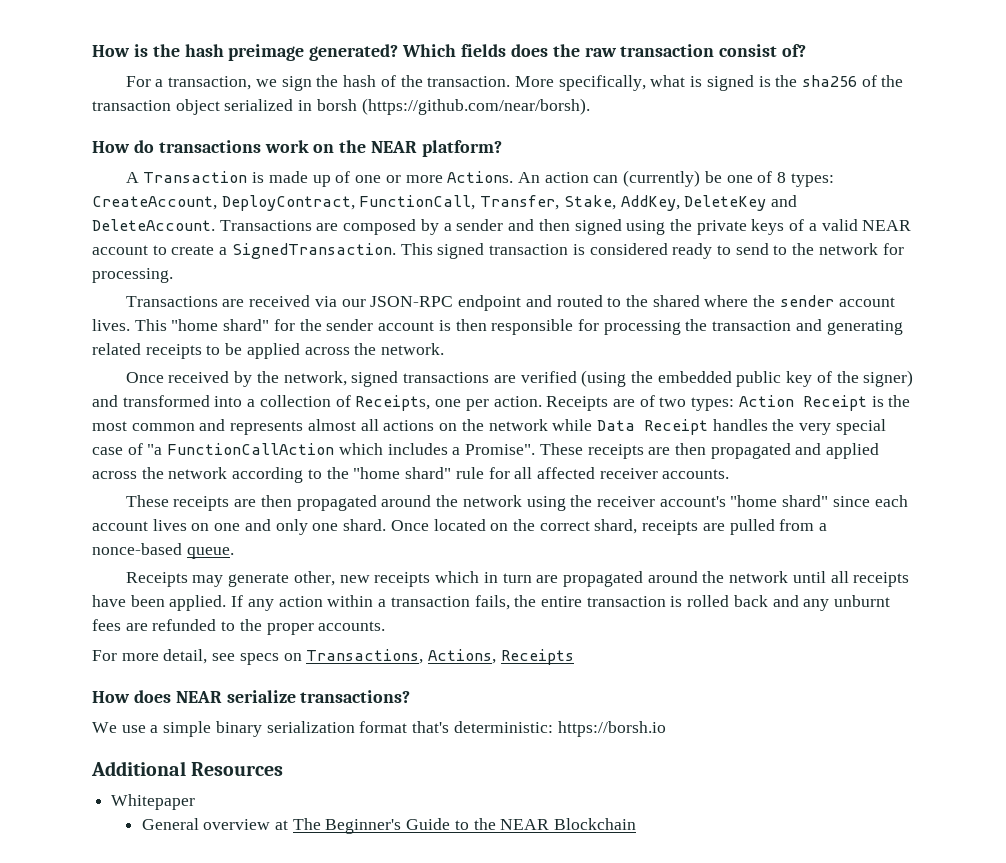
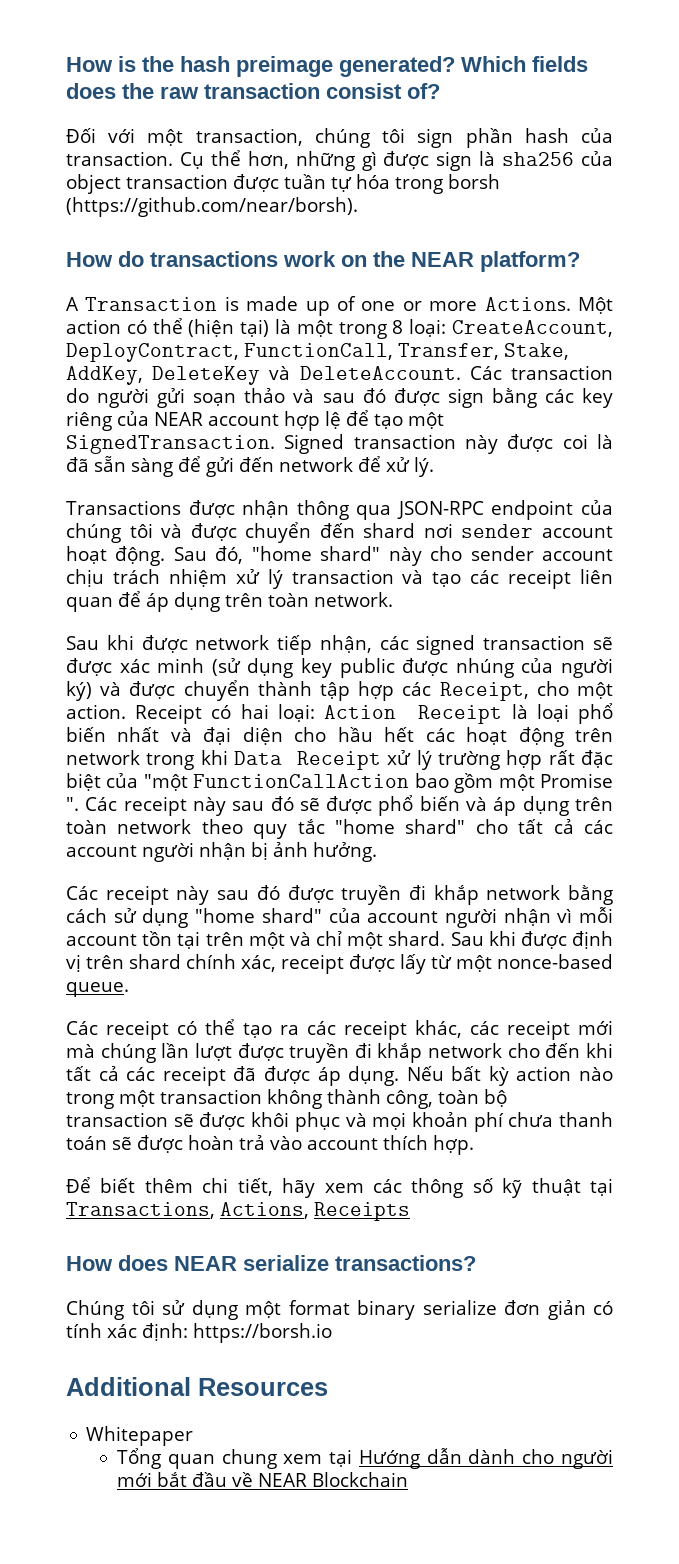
- For a transaction, we sign the hash of the transaction. More specifically, what is signed is the sha256 of the transaction object serialized in borsh (https://github.com/near/borsh).
+ Đối với một transaction, chúng tôi sign phần hash của transaction. Cụ thể hơn, những gì được sign là sha256 của object transaction được tuần tự hóa trong borsh (https://github.com/near/borsh).
- An action can (currently) be one of 8 types: CreateAccount, DeployContract, FunctionCall, Transfer, Stake, AddKey, DeleteKey and DeleteAccount. Transactions are composed by a sender and then signed using the private keys of a valid NEAR account to create a SignedTransaction. This signed transaction is considered ready to send to the network for processing.
- Transactions are received via our JSON-RPC endpoint and routed to the shared where the sender account lives. This "home shard" for the sender account is then responsible for processing the transaction and generating related receipts to be applied across the network.
- Once received by the network, signed transactions are verified (using the embedded public key of the signer) and transformed into a collection of Receipts, one per action. Receipts are of two types: Action Receipt is the most common and represents almost all actions on the network while Data Receipt handles the very special case of "a FunctionCallAction which includes a Promise". These receipts are then propagated and applied across the network according to the "home shard" rule for all affected receiver accounts.
- These receipts are then propagated around the network using the receiver account's "home shard" since each account lives on one and only one shard. Once located on the correct shard, receipts are pulled from a nonce-based queue.
- Receipts may generate other, new receipts which in turn are propagated around the network until all receipts have been applied. If any action within a transaction fails, the entire transaction is rolled back and any unburnt fees are refunded to the proper accounts.
- For more detail, see specs on Transactions, Actions, Receipts
+ Một action có thể (hiện tại) là một trong 8 loại: CreateAccount, DeployContract, FunctionCall, Transfer, Stake, AddKey, DeleteKey và DeleteAccount. Các transaction do người gửi soạn thảo và sau đó được sign bằng các key riêng của NEAR account hợp lệ để tạo một SignedTransaction. Signed transaction này được coi là đã sẵn sàng để gửi đến network để xử lý.
+ Transactions được nhận thông qua JSON-RPC endpoint của chúng tôi và được chuyển đến shard nơi sender account hoạt động. Sau đó, "home shard" này cho sender account chịu trách nhiệm xử lý transaction và tạo các receipt liên quan để áp dụng trên toàn network.
+ Sau khi được network tiếp nhận, các signed transaction sẽ được xác minh (sử dụng key public được nhúng của người ký) và được chuyển thành tập hợp các Receipt, cho một action. Receipt có hai loại: Action Receipt là loại phổ biến nhất và đại diện cho hầu hết các hoạt động trên network trong khi Data Receipt xử lý trường hợp rất đặc biệt của "một FunctionCallAction bao gồm một Promise ". Các receipt này sau đó sẽ được phổ biến và áp dụng trên toàn network theo quy tắc "home shard" cho tất cả các account người nhận bị ảnh hưởng.
+ Các receipt này sau đó được truyền đi khắp network bằng cách sử dụng "home shard" của account người nhận vì mỗi account tồn tại trên một và chỉ một shard. Sau khi được định vị trên shard chính xác, receipt được lấy từ một nonce-based queue.
+ Các receipt có thể tạo ra các receipt khác, các receipt mới mà chúng lần lượt được truyền đi khắp network cho đến khi tất cả các receipt đã được áp dụng. Nếu bất kỳ action nào trong một transaction không thành công, toàn bộ transaction sẽ được khôi phục và mọi khoản phí chưa thanh toán sẽ được hoàn trả vào account thích hợp.
+ Để biết thêm chi tiết, hãy xem các thông số kỹ thuật tại Transactions, Actions, Receipts
- We use a simple binary serialization format that's deterministic: https://borsh.io
+ Chúng tôi sử dụng một format binary serialize đơn giản có tính xác định: https://borsh.io
  Additional Resources
  Whitepaper
- General overview at The Beginner's Guide to the NEAR Blockchain
+ Tổng quan chung xem tại Hướng dẫn dành cho người mới bắt đầu về NEAR Blockchain

